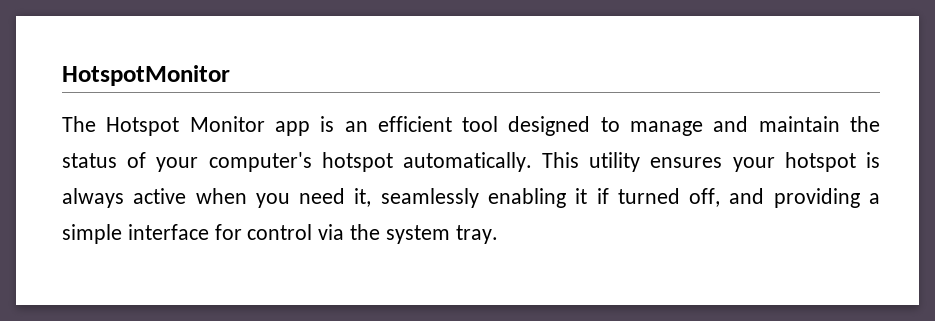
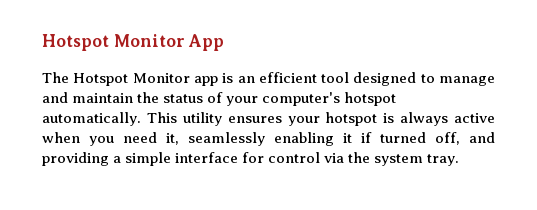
- HotspotMonitor
+ Hotspot Monitor App

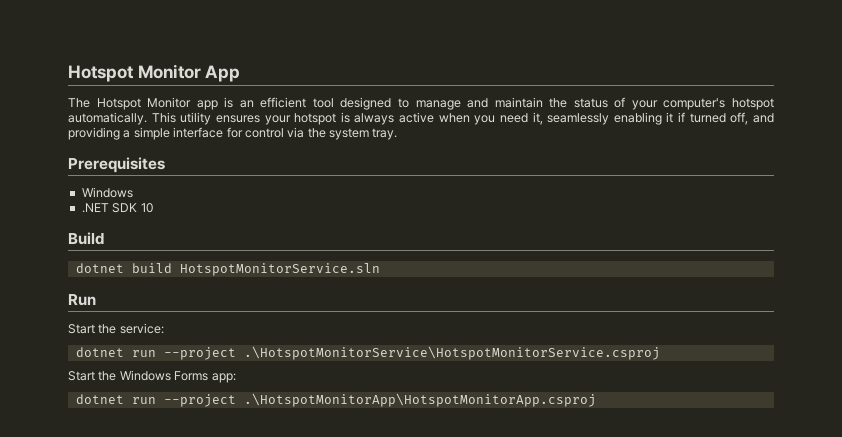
+ Prerequisites
+ Windows
+ .NET SDK 10
+ Build
+ dotnet build HotspotMonitorService.sln
+ Run
+ Start the service:
+ dotnet run --project .\HotspotMonitorService\HotspotMonitorService.csproj
+ Start the Windows Forms app:
+ dotnet run --project .\HotspotMonitorApp\HotspotMonitorApp.csproj

